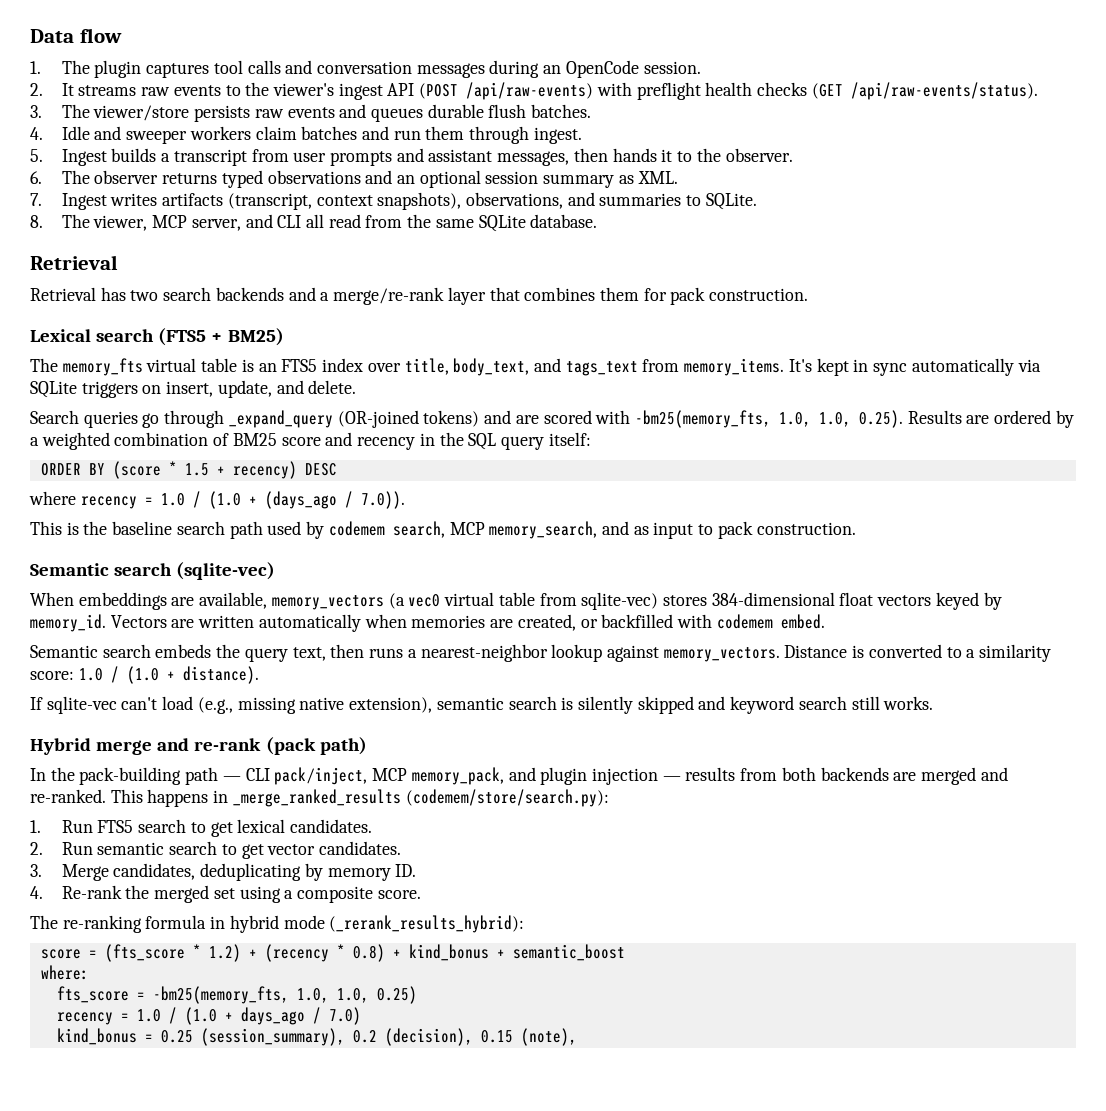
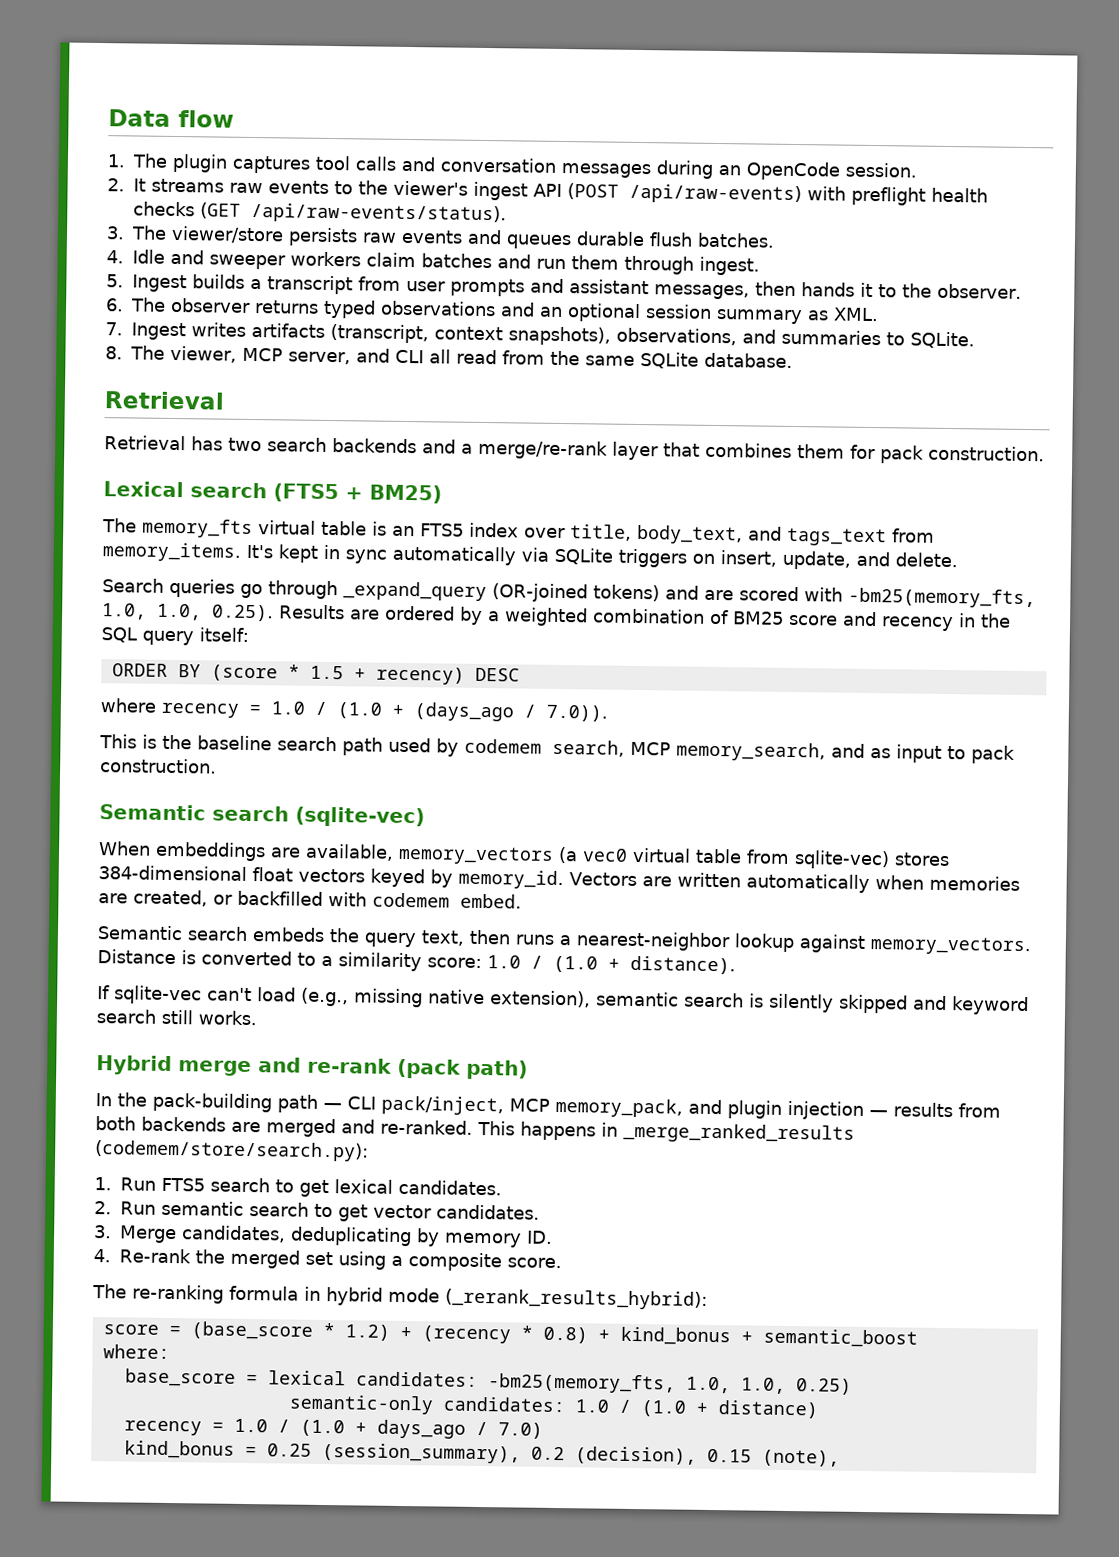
- score = (fts_score * 1.2) + (recency * 0.8) + kind_bonus + semantic_boost
+ score = (base_score * 1.2) + (recency * 0.8) + kind_bonus + semantic_boost
- fts_score = -bm25(memory_fts, 1.0, 1.0, 0.25)
+ base_score = lexical candidates: -bm25(memory_fts, 1.0, 1.0, 0.25)
+ semantic-only candidates: 1.0 / (1.0 + distance)

